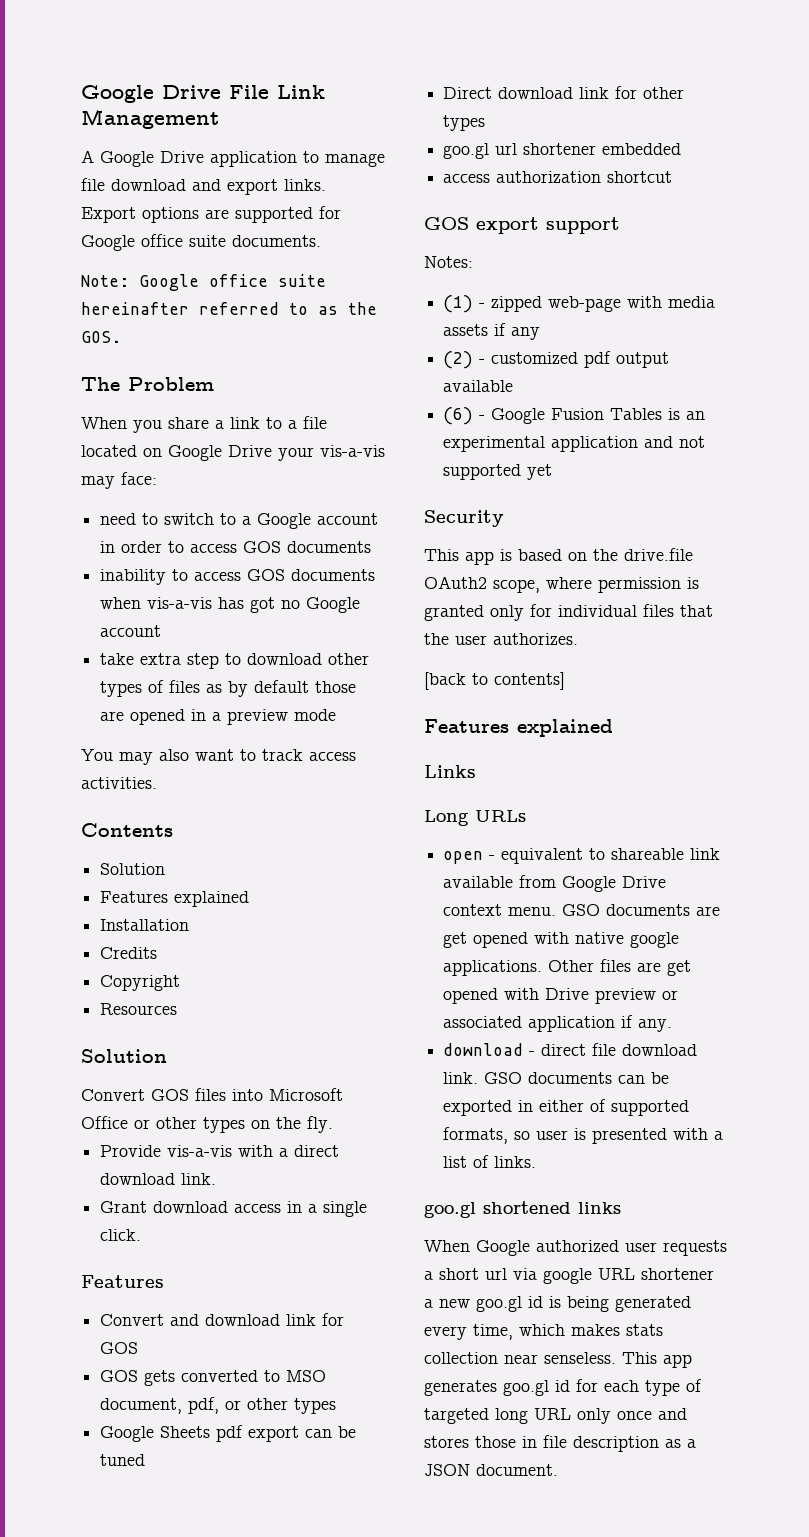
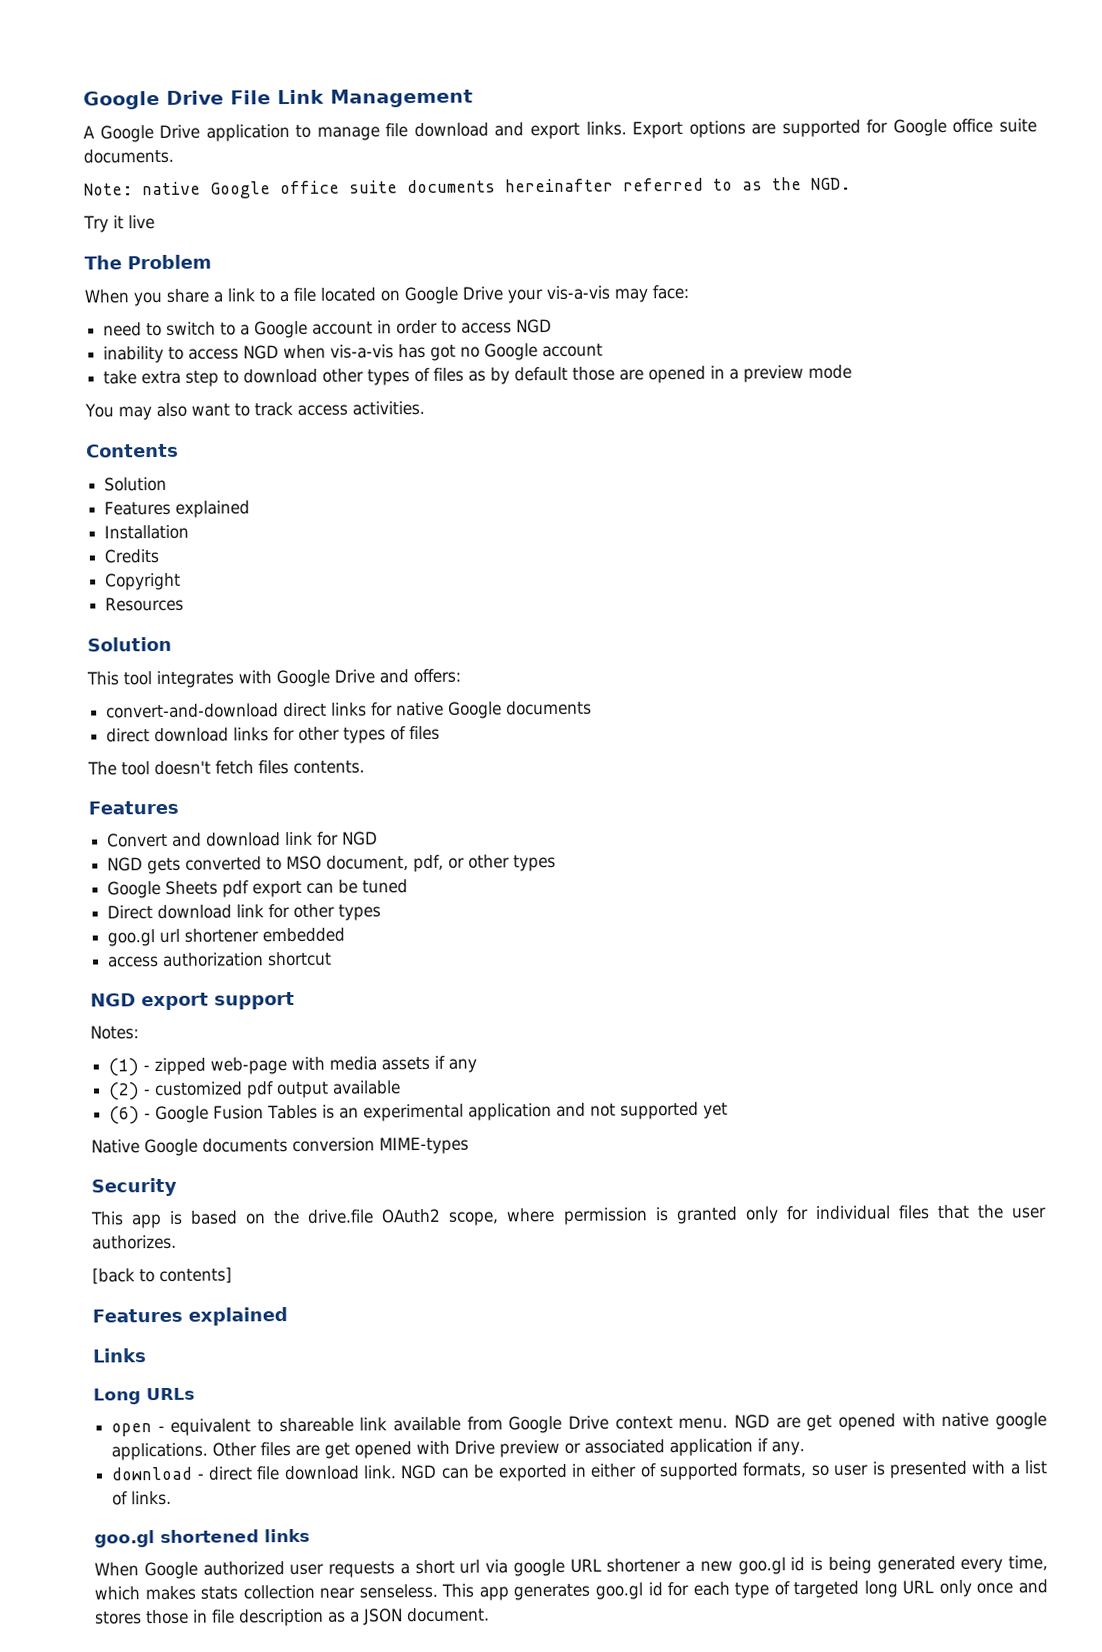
- Note: Google office suite hereinafter referred to as the GOS.
+ Note: native Google office suite documents hereinafter referred to as the NGD.
+ Try it live
- need to switch to a Google account in order to access GOS documents
+ need to switch to a Google account in order to access NGD
- inability to access GOS documents when vis-a-vis has got no Google account
+ inability to access NGD when vis-a-vis has got no Google account
- Convert GOS files into Microsoft Office or other types on the fly.
- Provide vis-a-vis with a direct download link.
- Grant download access in a single click.
+ This tool integrates with Google Drive and offers:
+ convert-and-download direct links for native Google documents
+ direct download links for other types of files
+ The tool doesn't fetch files contents.
- Convert and download link for GOS
- GOS gets converted to MSO document, pdf, or other types
+ Convert and download link for NGD
+ NGD gets converted to MSO document, pdf, or other types
- GOS export support
+ NGD export support
+ Native Google documents conversion MIME-types
- GSO documents are get opened with native google applications.
+ NGD are get opened with native google applications.
- GSO documents can be exported in either of supported formats, so user is presented with a list of links.
+ NGD can be exported in either of supported formats, so user is presented with a list of links.

